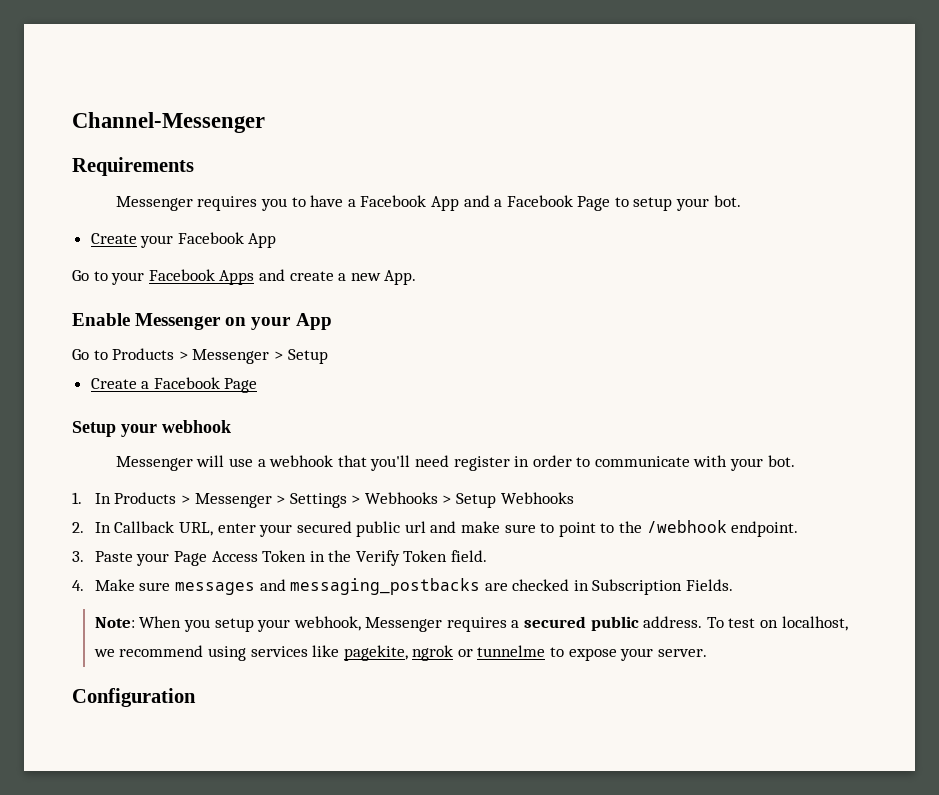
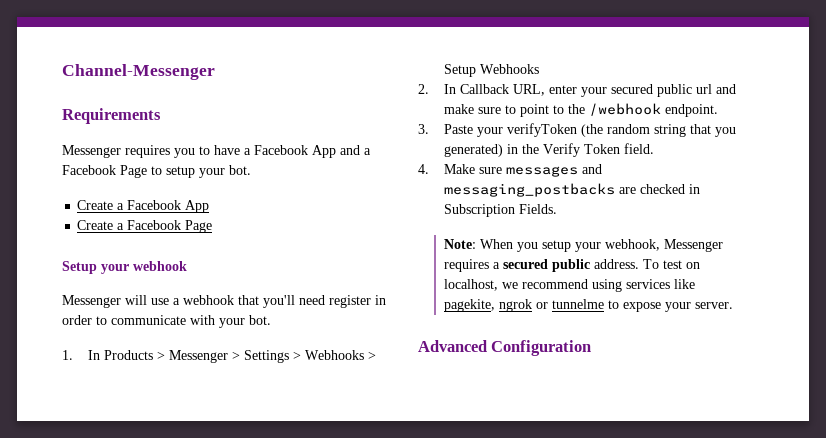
- Create your Facebook App
- Go to your Facebook Apps and create a new App.
- Enable Messenger on your App
- Go to Products > Messenger > Setup
+ Create a Facebook App
- 3. Paste your Page Access Token in the Verify Token field.
+ 3. Paste your verifyToken (the random string that you generated) in the Verify Token field.
- Configuration
+ Advanced Configuration

